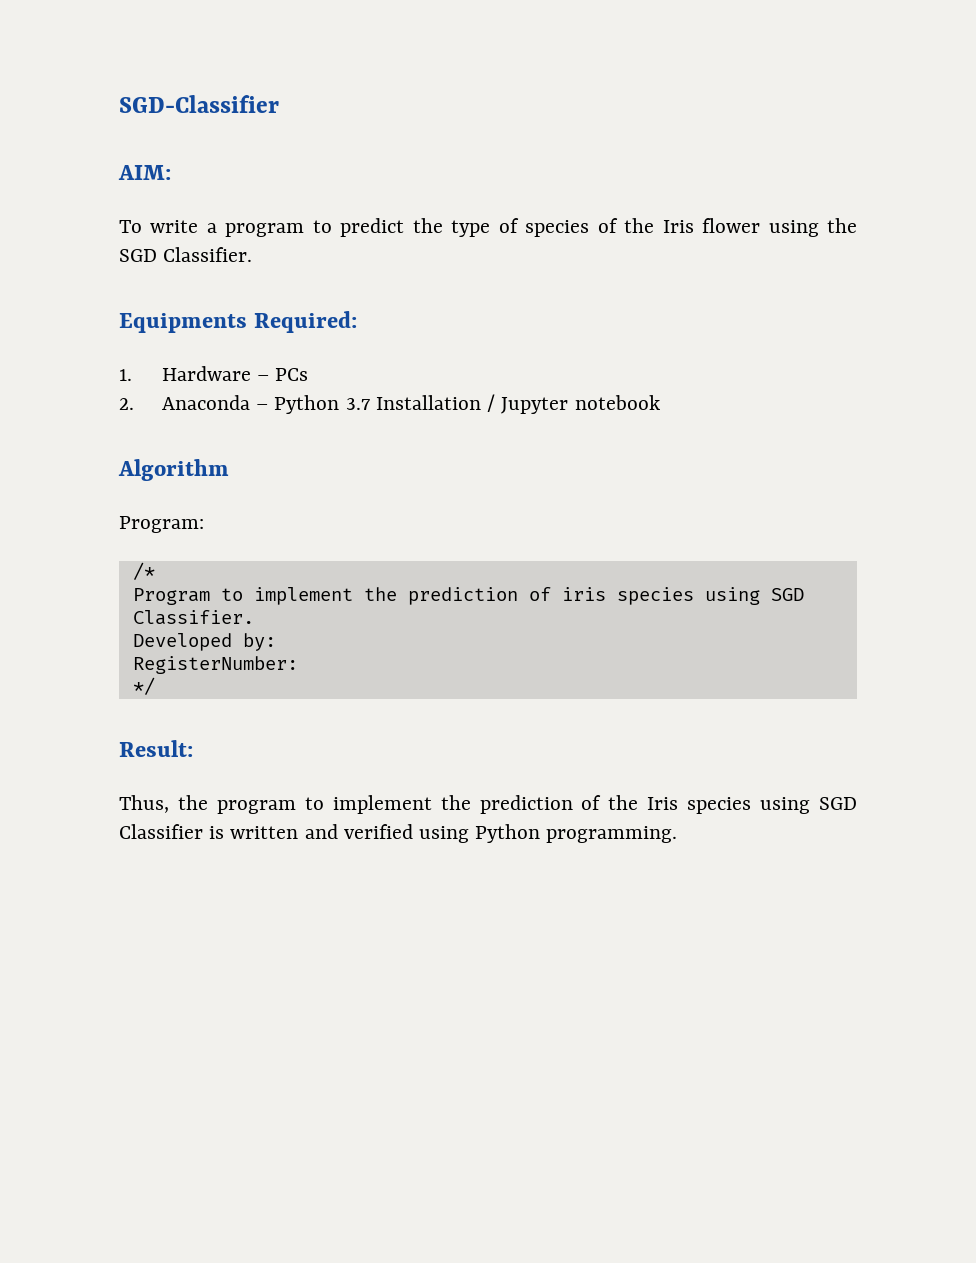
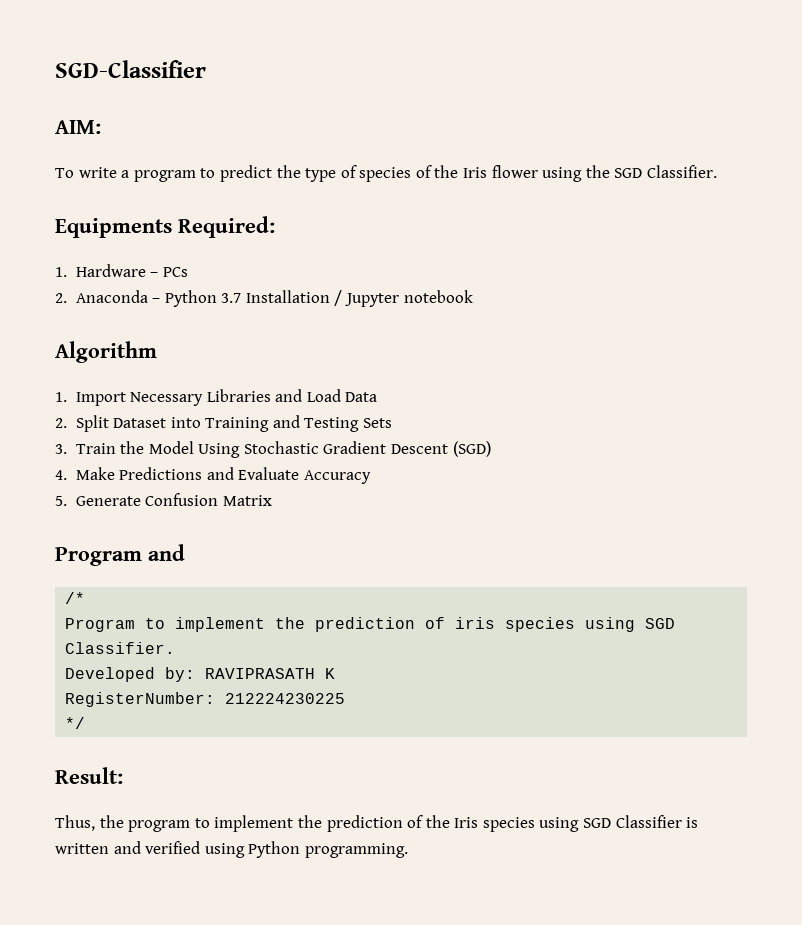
- Program:
+ 1. Import Necessary Libraries and Load Data
+ 2. Split Dataset into Training and Testing Sets
+ 3. Train the Model Using Stochastic Gradient Descent (SGD)
+ 4. Make Predictions and Evaluate Accuracy
+ 5. Generate Confusion Matrix
+ Program and
- Developed by:
+ Developed by: RAVIPRASATH K
- RegisterNumber:
+ RegisterNumber: 212224230225

